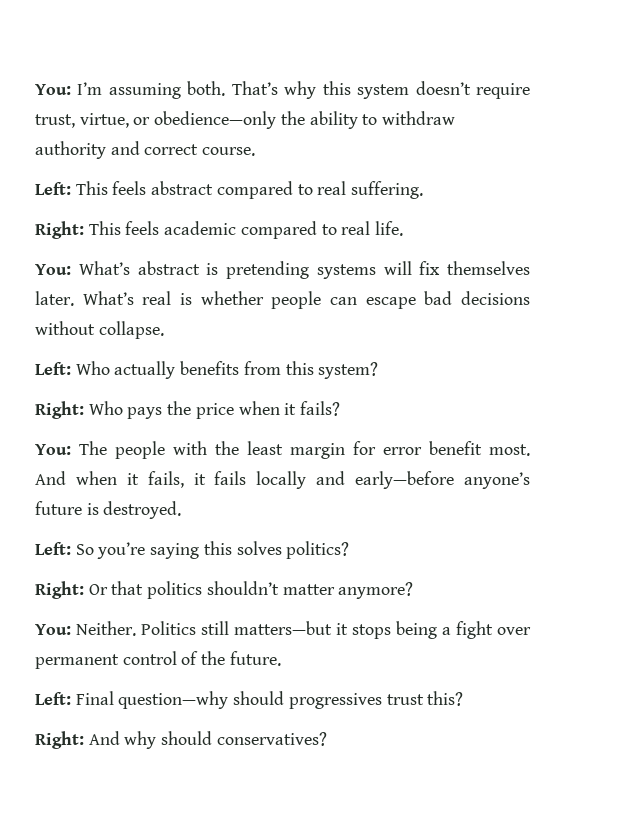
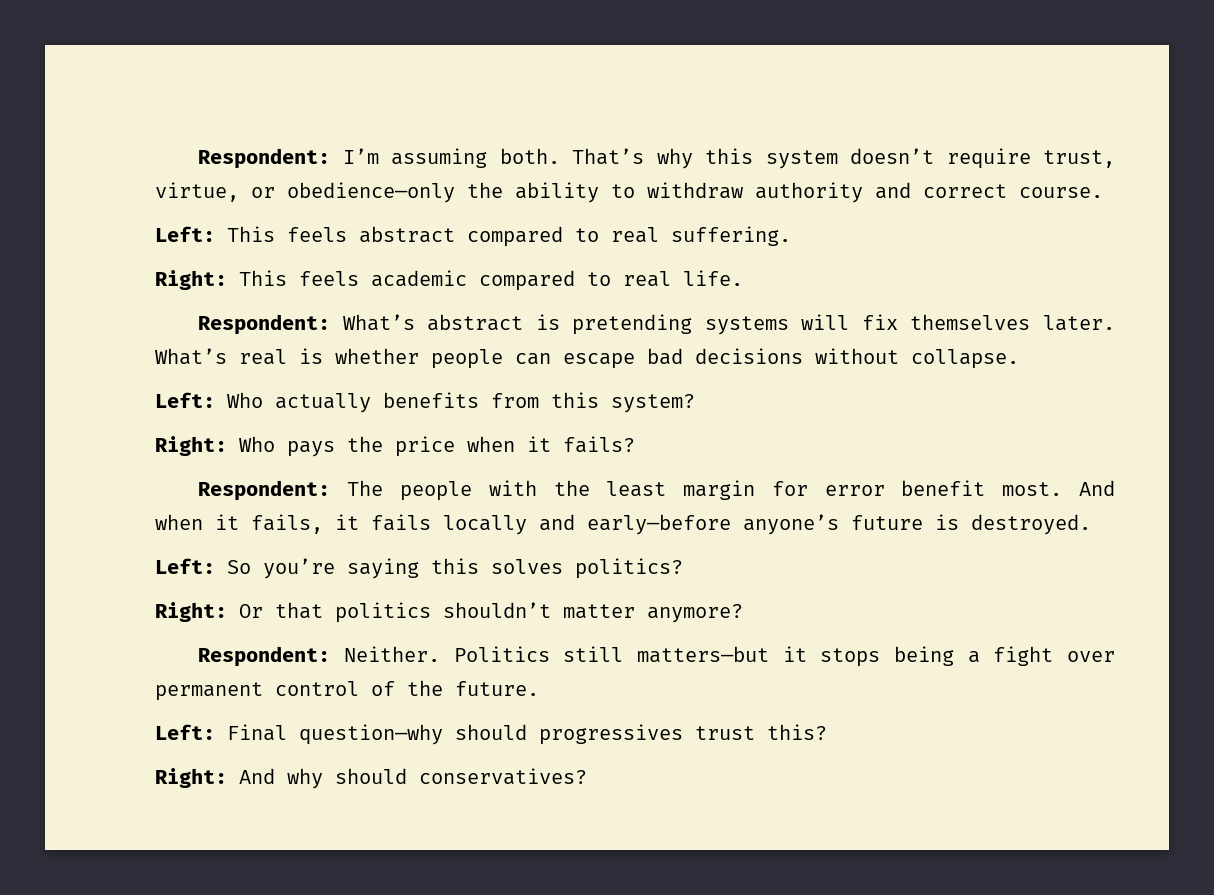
- You: I’m assuming both.
+ Respondent: I’m assuming both.
- You: What’s abstract is pretending systems will fix themselves later.
+ Respondent: What’s abstract is pretending systems will fix themselves later.
- You: The people with the least margin for error benefit most.
+ Respondent: The people with the least margin for error benefit most.
- You: Neither.
+ Respondent: Neither.

